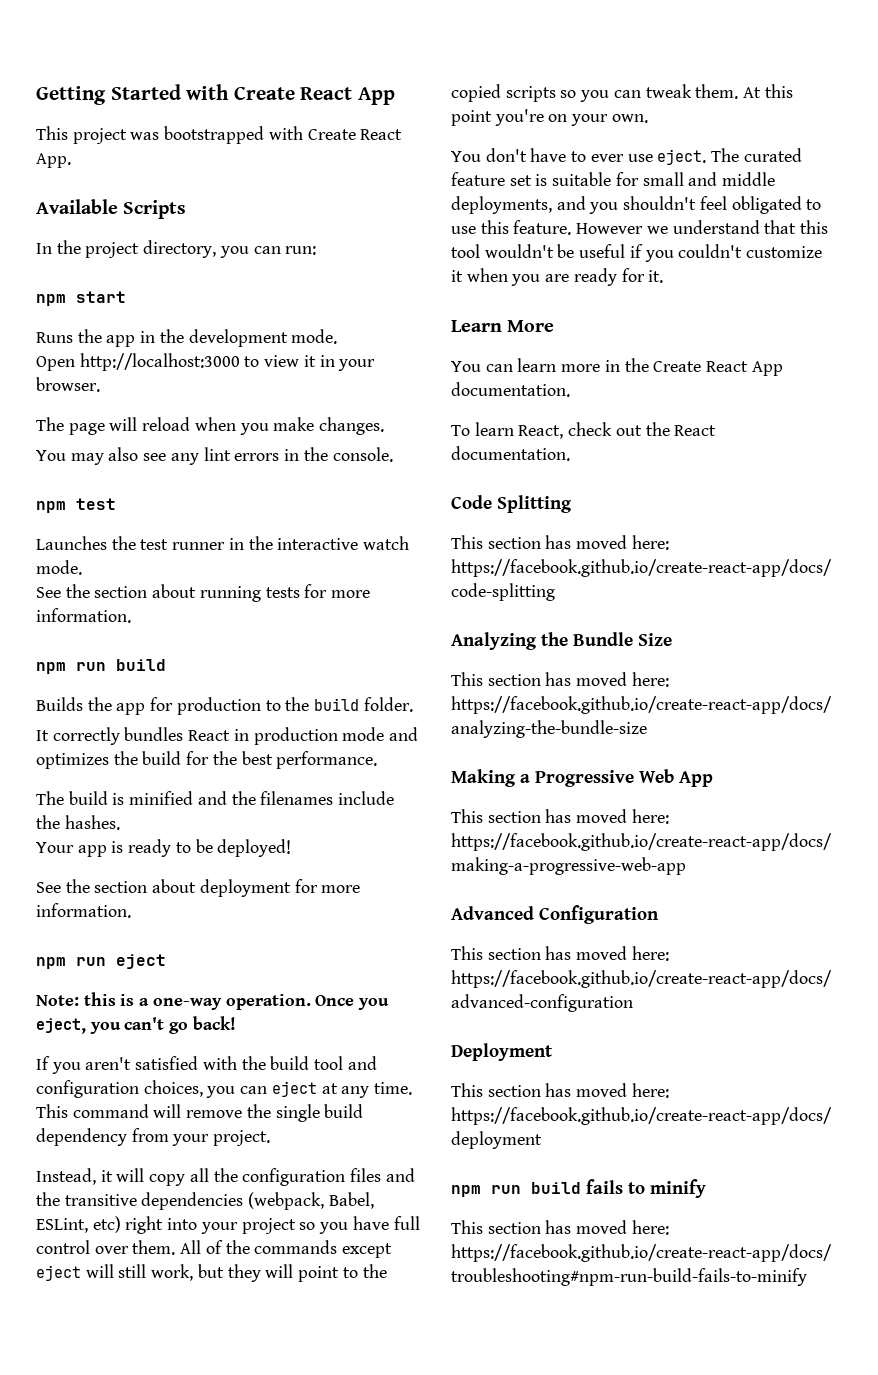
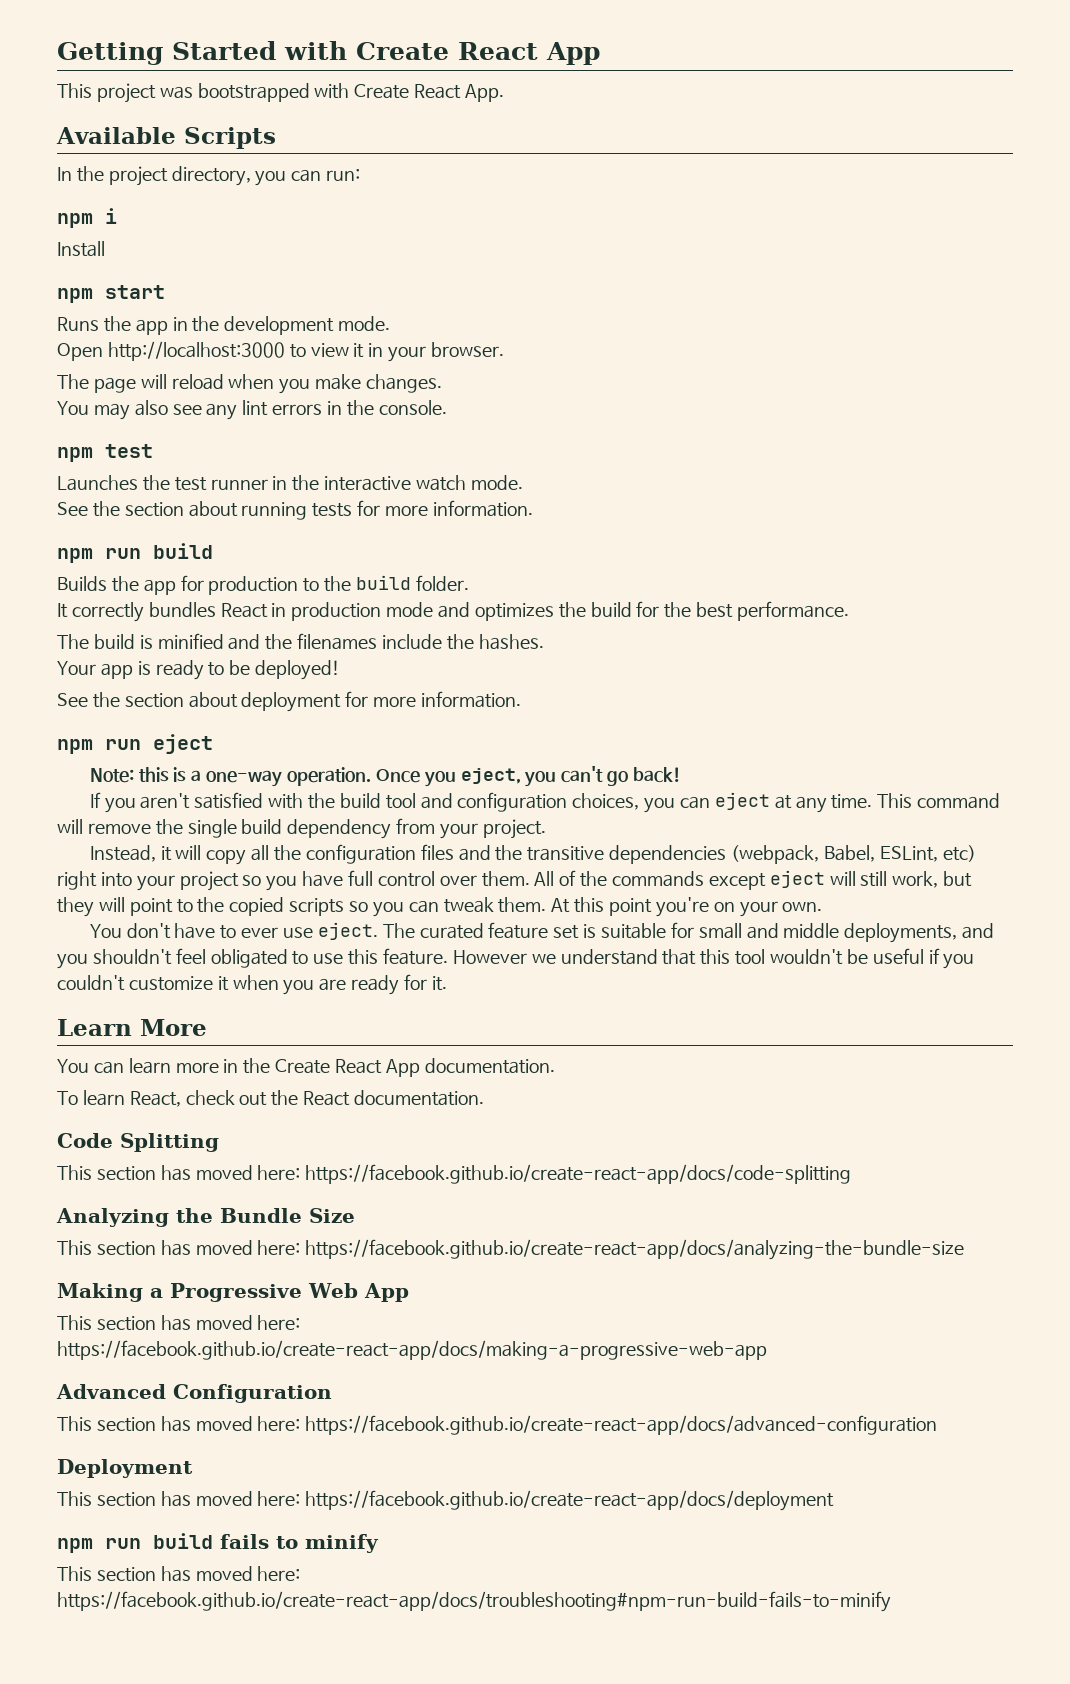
+ npm i
+ Install

